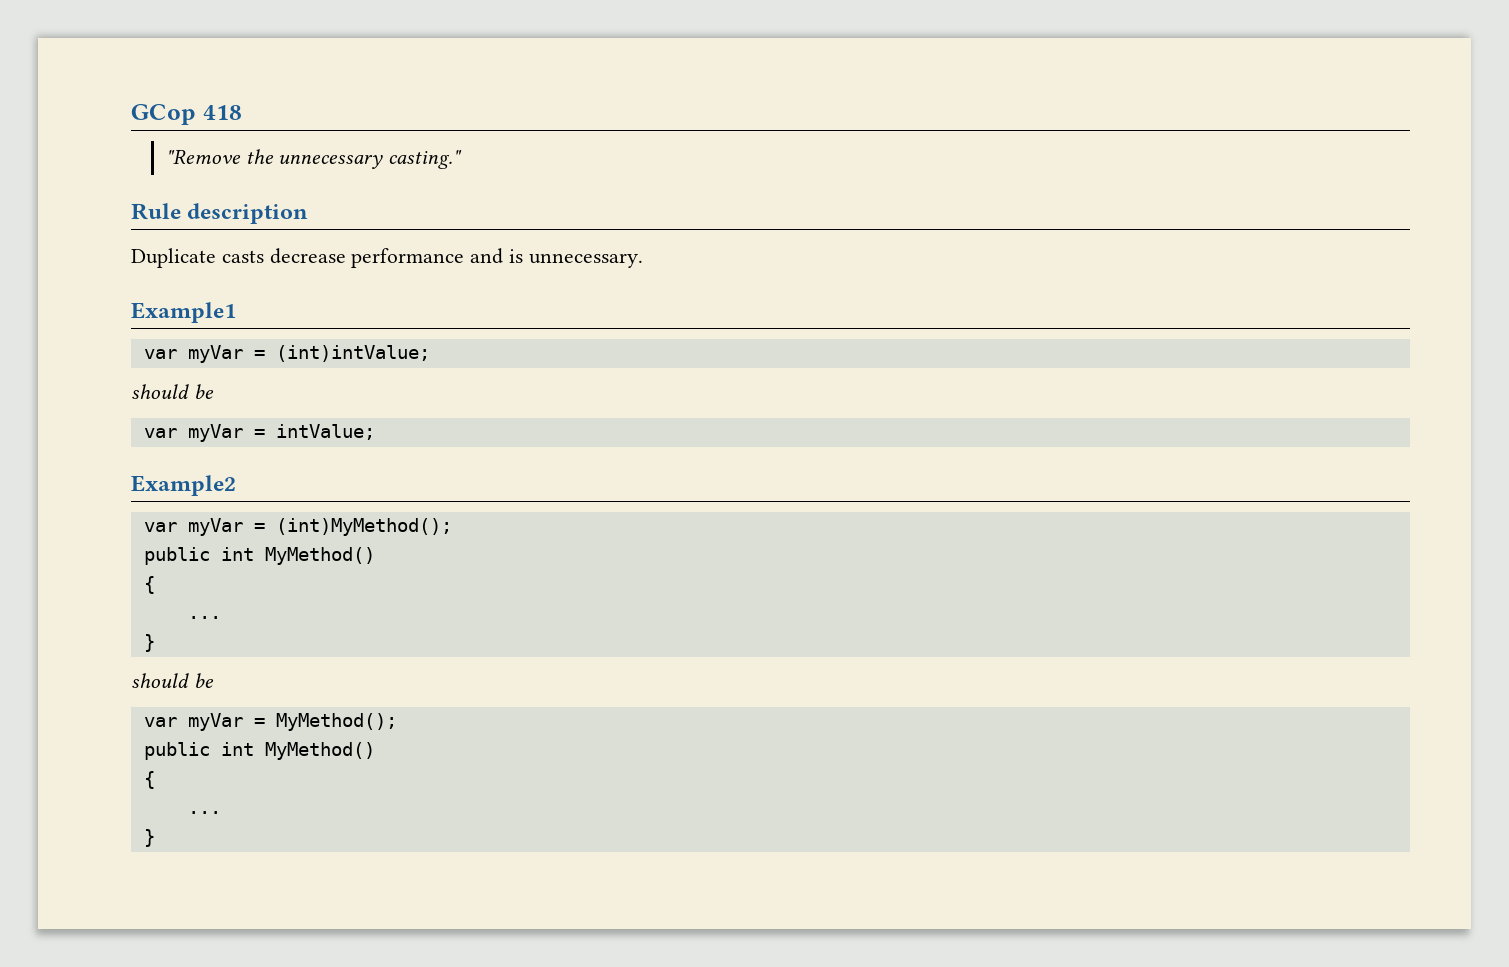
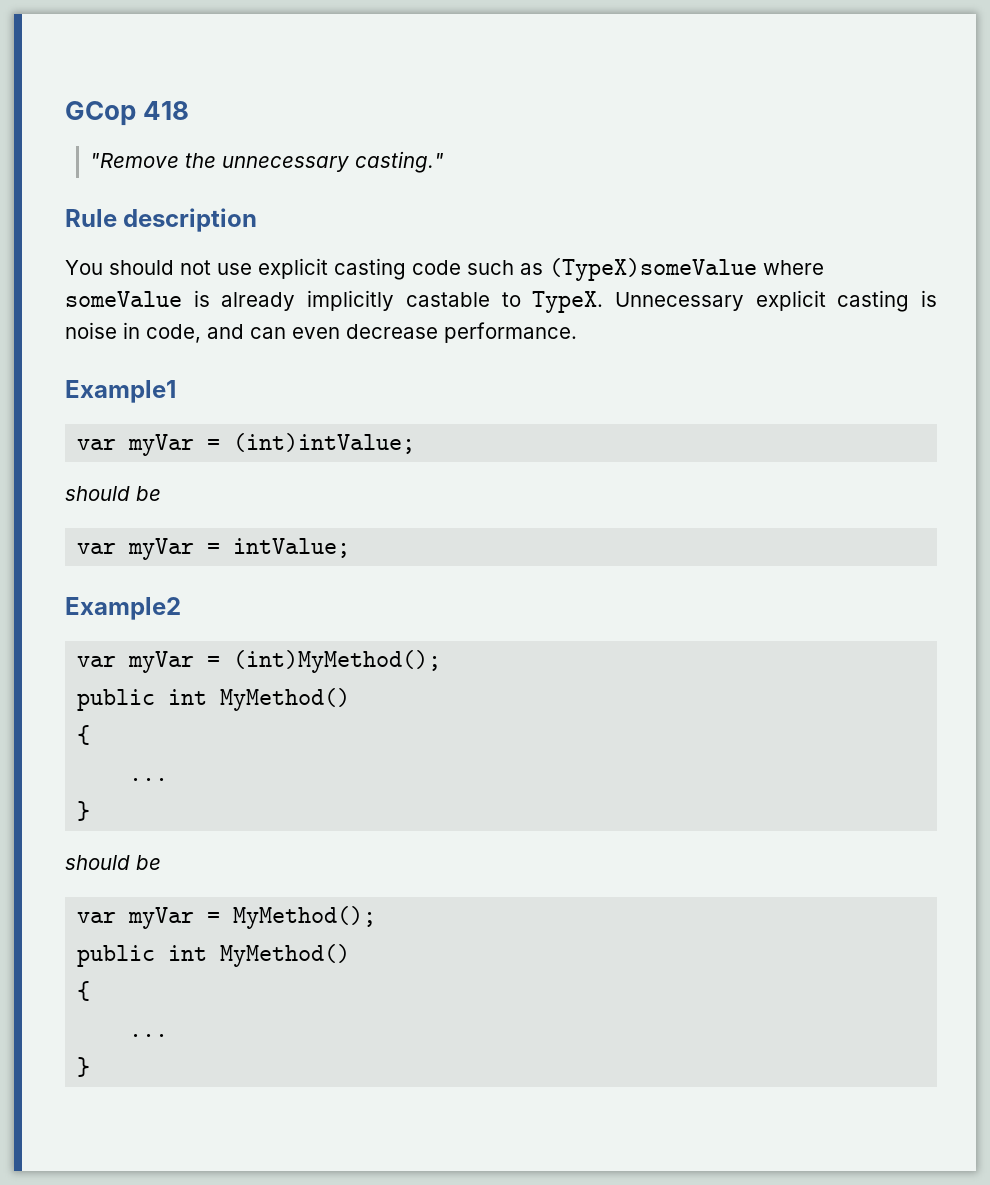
- Duplicate casts decrease performance and is unnecessary.
+ You should not use explicit casting code such as (TypeX)someValue where someValue is already implicitly castable to TypeX. Unnecessary explicit casting is noise in code, and can even decrease performance.

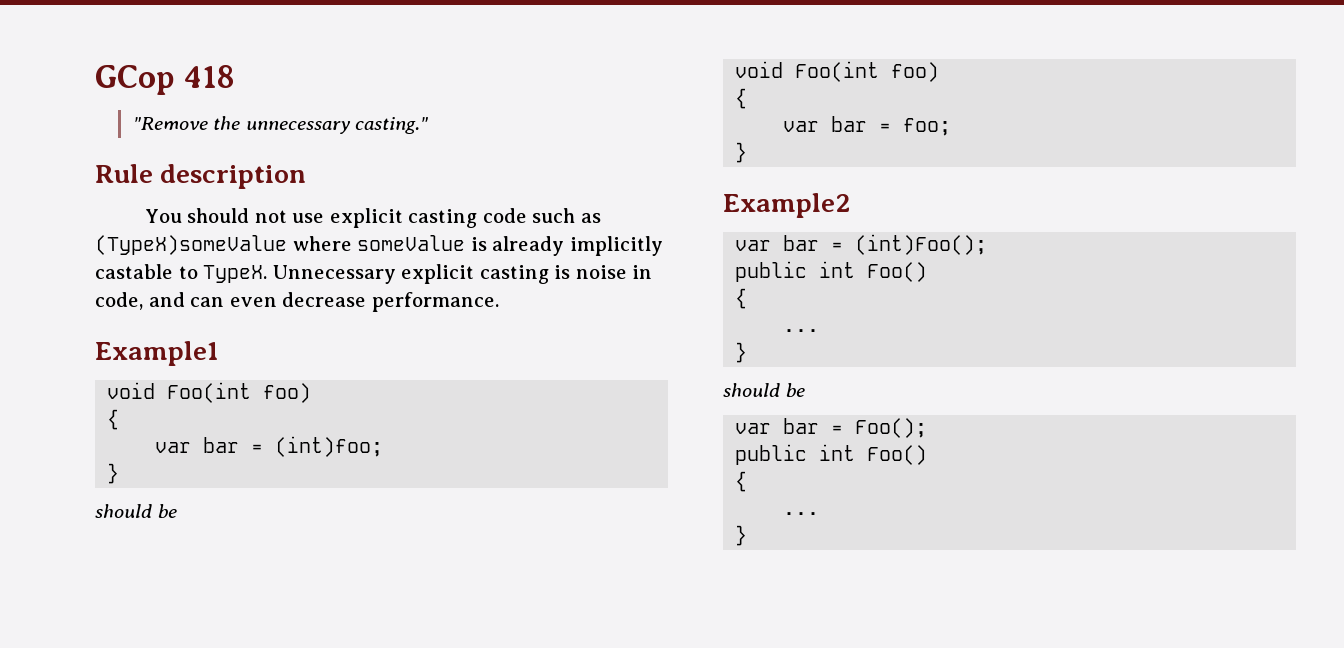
  Example1
- var myVar = (int)intValue;
+ void Foo(int foo)
+ {
+ var bar = (int)foo;
+ }
  should be
- var myVar = intValue;
+ void Foo(int foo)
+ {
+ var bar = foo;
+ }
- var myVar = (int)MyMethod();
- public int MyMethod()
+ var bar = (int)Foo();
+ public int Foo()
- var myVar = MyMethod();
- public int MyMethod()
+ var bar = Foo();
+ public int Foo()

